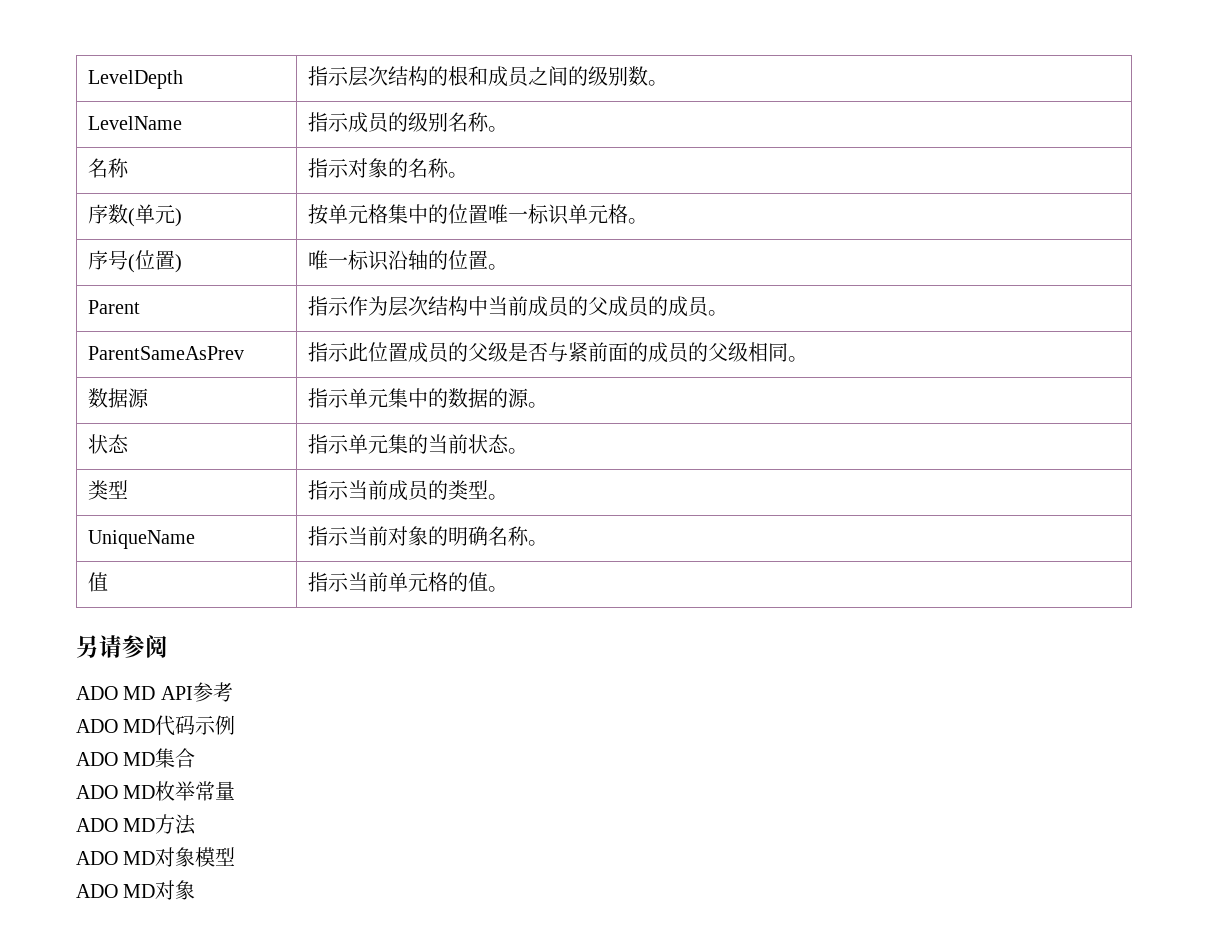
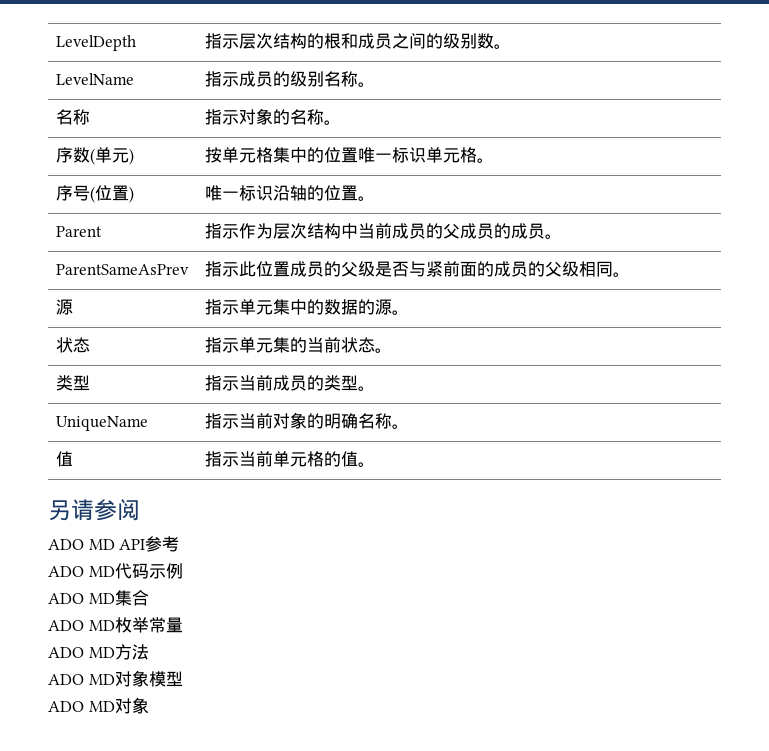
- 数据源 | 指示单元集中的数据的源。
+ 源 | 指示单元集中的数据的源。

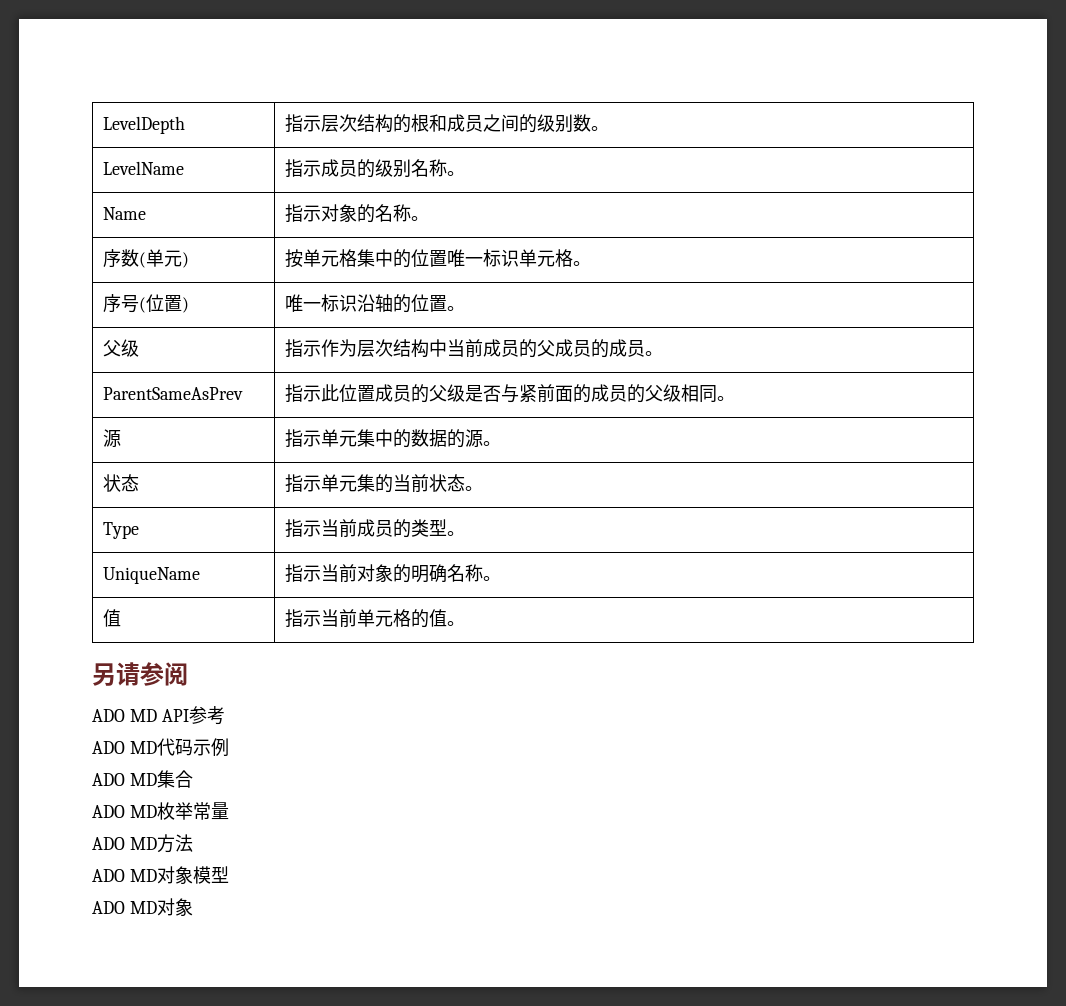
- 名称 | 指示对象的名称。
+ Name | 指示对象的名称。
- Parent | 指示作为层次结构中当前成员的父成员的成员。
+ 父级 | 指示作为层次结构中当前成员的父成员的成员。
- 类型 | 指示当前成员的类型。
+ Type | 指示当前成员的类型。

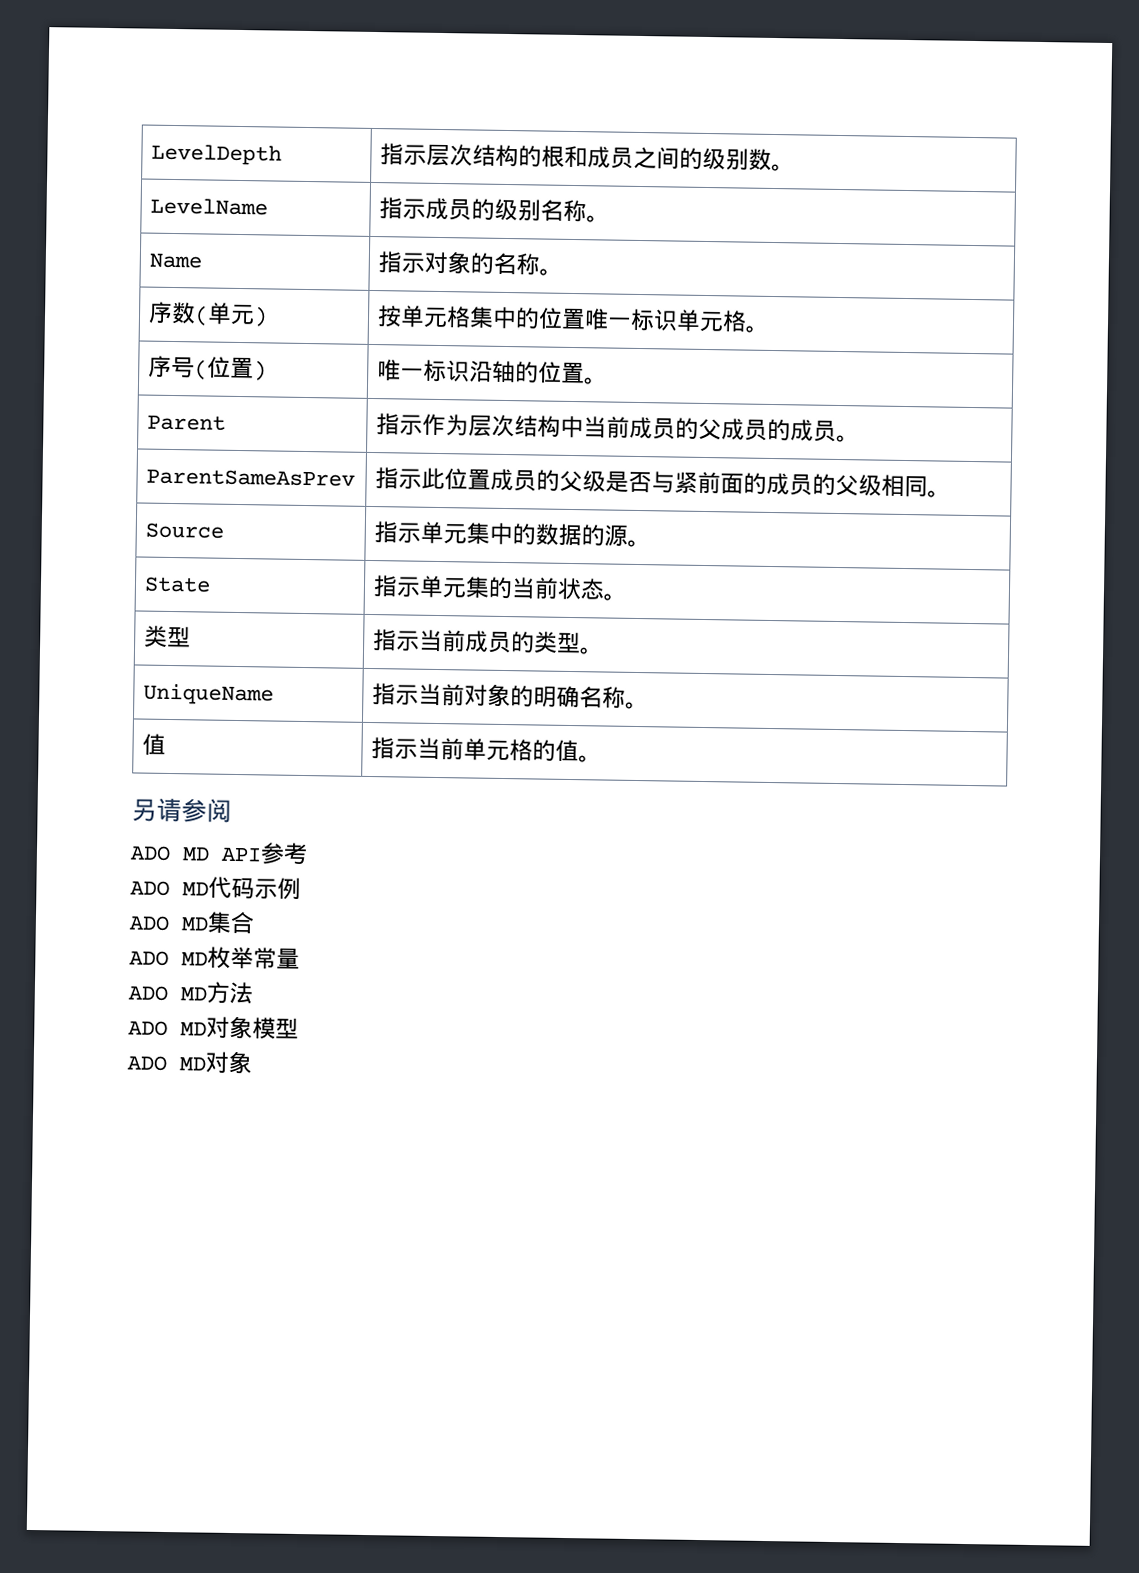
- 父级 | 指示作为层次结构中当前成员的父成员的成员。
+ Parent | 指示作为层次结构中当前成员的父成员的成员。
- 源 | 指示单元集中的数据的源。
+ Source | 指示单元集中的数据的源。
- 状态 | 指示单元集的当前状态。
+ State | 指示单元集的当前状态。
- Type | 指示当前成员的类型。
+ 类型 | 指示当前成员的类型。

